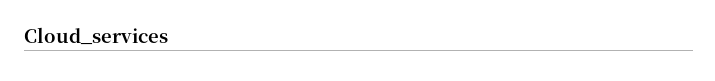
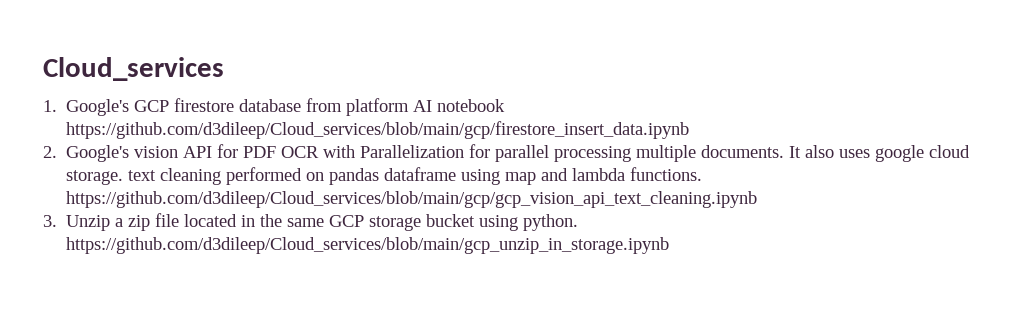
+ 1. Google's GCP firestore database from platform AI notebook https://github.com/d3dileep/Cloud_services/blob/main/gcp/firestore_insert_data.ipynb
+ 2. Google's vision API for PDF OCR with Parallelization for parallel processing multiple documents. It also uses google cloud storage. text cleaning performed on pandas dataframe using map and lambda functions. https://github.com/d3dileep/Cloud_services/blob/main/gcp/gcp_vision_api_text_cleaning.ipynb
+ 3. Unzip a zip file located in the same GCP storage bucket using python. https://github.com/d3dileep/Cloud_services/blob/main/gcp_unzip_in_storage.ipynb

